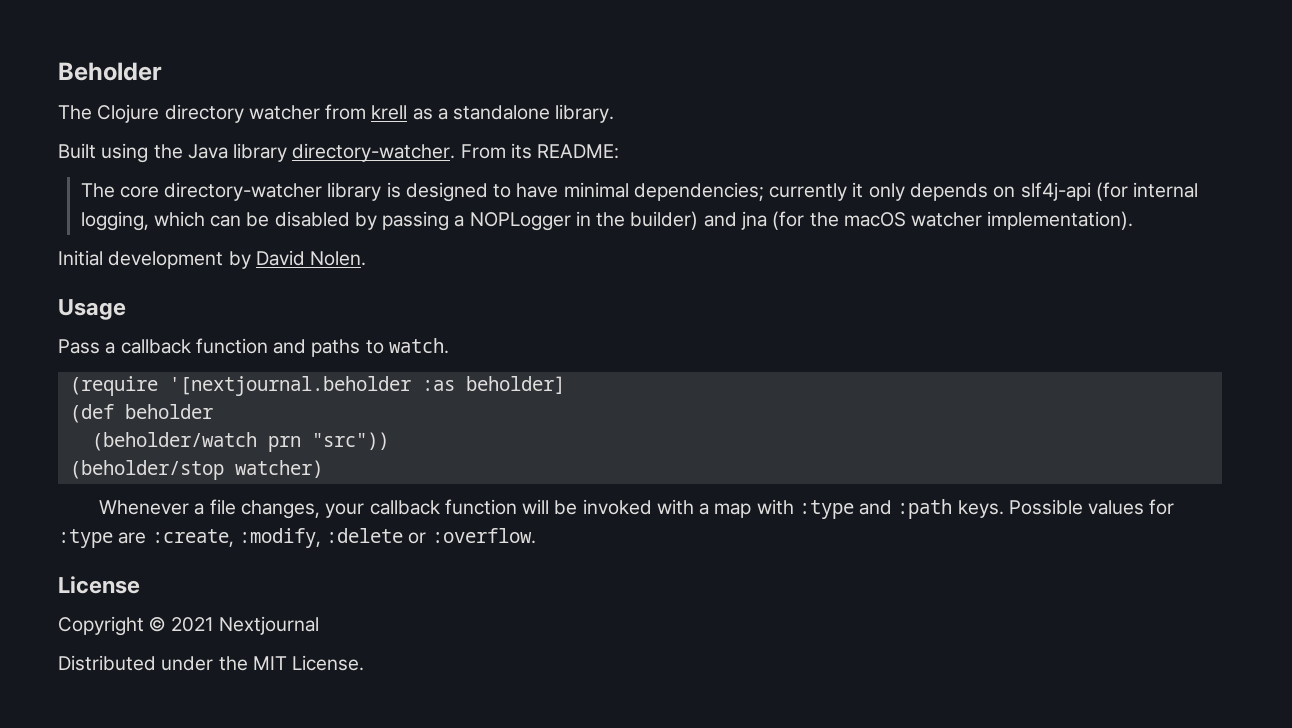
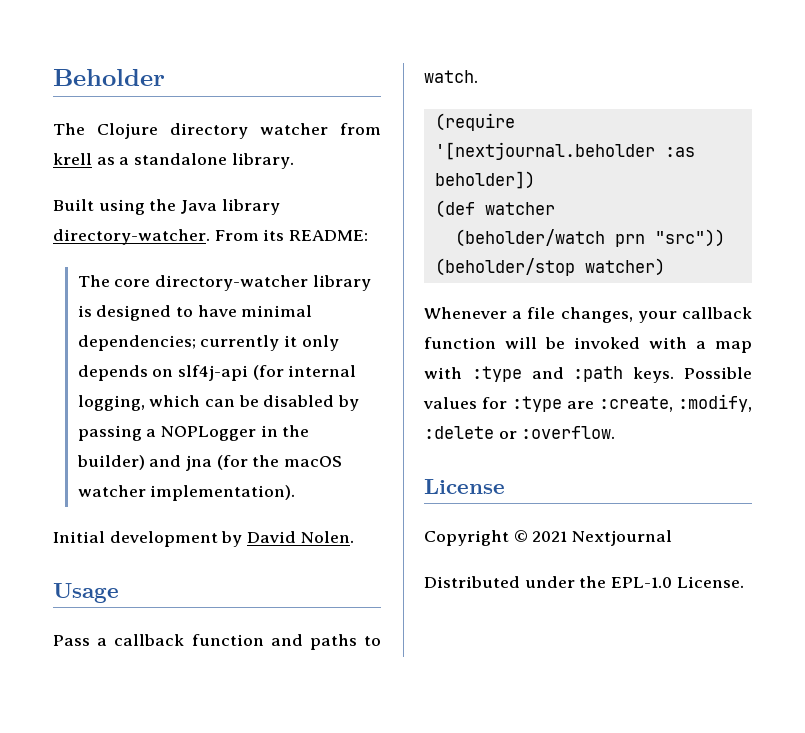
- (require '[nextjournal.beholder :as beholder]
+ (require '[nextjournal.beholder :as beholder])
- (def beholder
+ (def watcher
- Distributed under the MIT License.
+ Distributed under the EPL-1.0 License.

